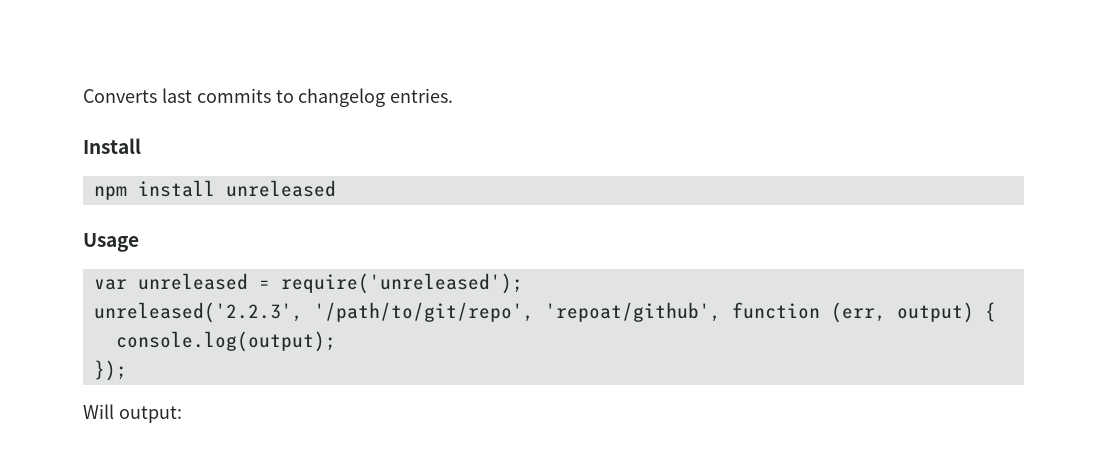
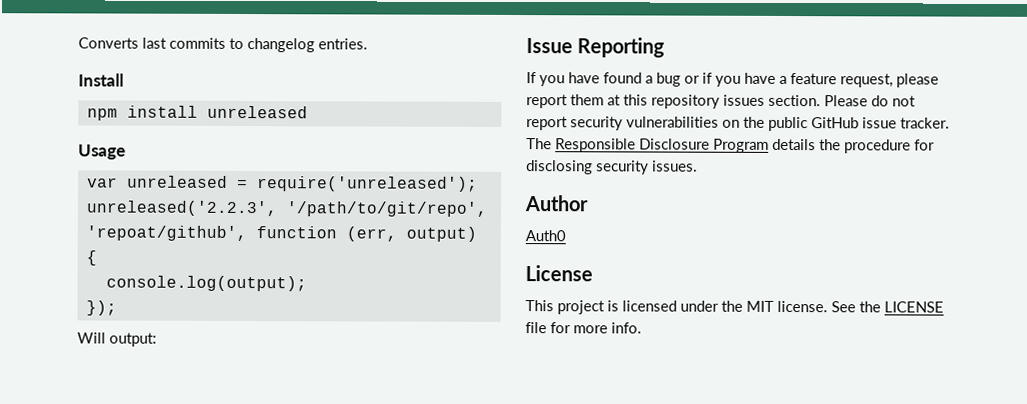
+ Issue Reporting
+ If you have found a bug or if you have a feature request, please report them at this repository issues section. Please do not report security vulnerabilities on the public GitHub issue tracker. The Responsible Disclosure Program details the procedure for disclosing security issues.
+ Author
+ Auth0
+ License
+ This project is licensed under the MIT license. See the LICENSE file for more info.

